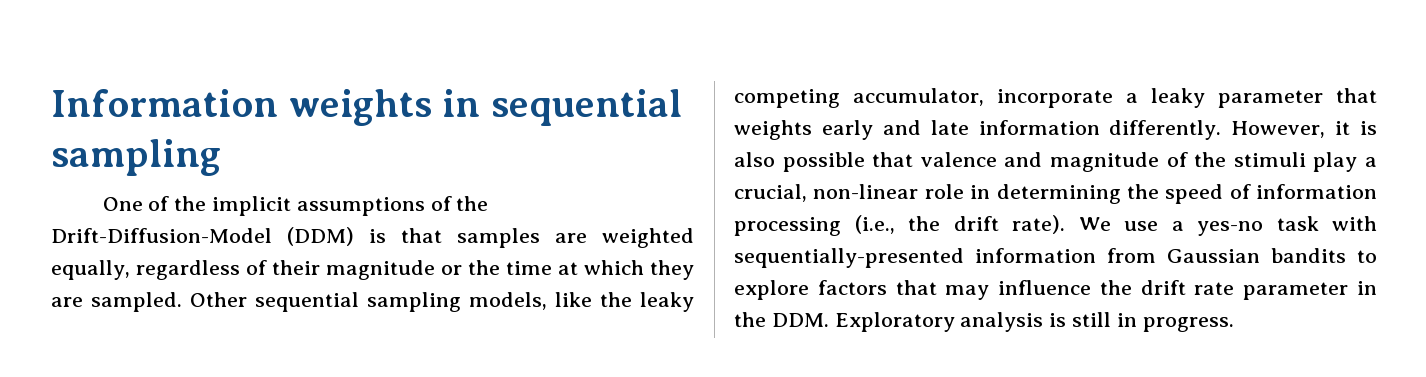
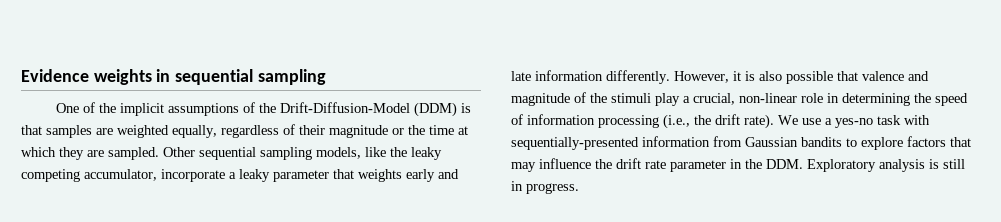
- Information weights in sequential sampling
+ Evidence weights in sequential sampling

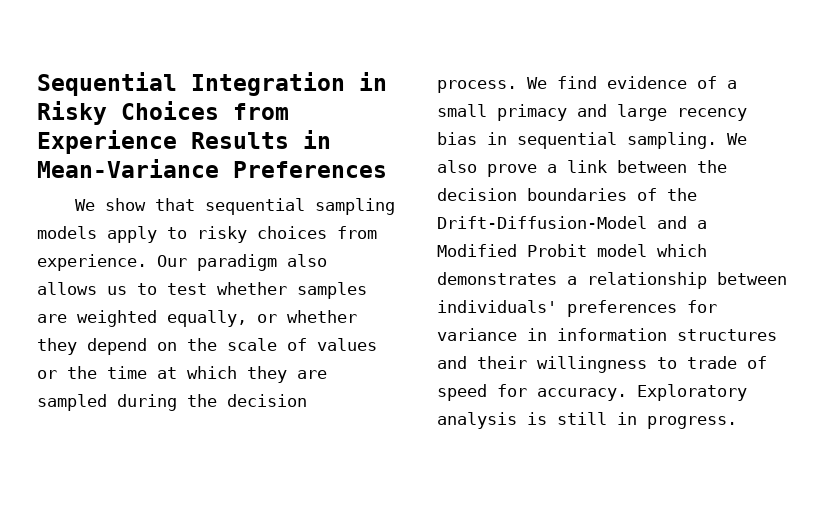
- Evidence weights in sequential sampling
- One of the implicit assumptions of the Drift-Diffusion-Model (DDM) is that samples are weighted equally, regardless of their magnitude or the time at which they are sampled. Other sequential sampling models, like the leaky competing accumulator, incorporate a leaky parameter that weights early and late information differently. However, it is also possible that valence and magnitude of the stimuli play a crucial, non-linear role in determining the speed of information processing (i.e., the drift rate). We use a yes-no task with sequentially-presented information from Gaussian bandits to explore factors that may influence the drift rate parameter in the DDM. Exploratory analysis is still in progress.
+ Sequential Integration in Risky Choices from Experience Results in Mean-Variance Preferences
+ We show that sequential sampling models apply to risky choices from experience. Our paradigm also allows us to test whether samples are weighted equally, or whether they depend on the scale of values or the time at which they are sampled during the decision process. We find evidence of a small primacy and large recency bias in sequential sampling. We also prove a link between the decision boundaries of the Drift-Diffusion-Model and a Modified Probit model which demonstrates a relationship between individuals' preferences for variance in information structures and their willingness to trade of speed for accuracy. Exploratory analysis is still in progress.

